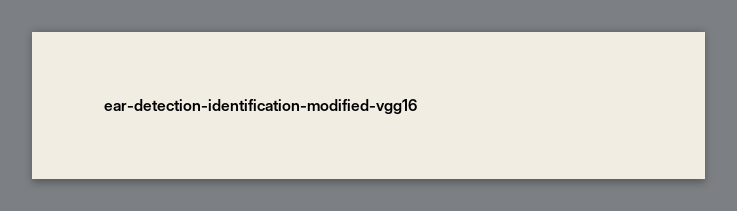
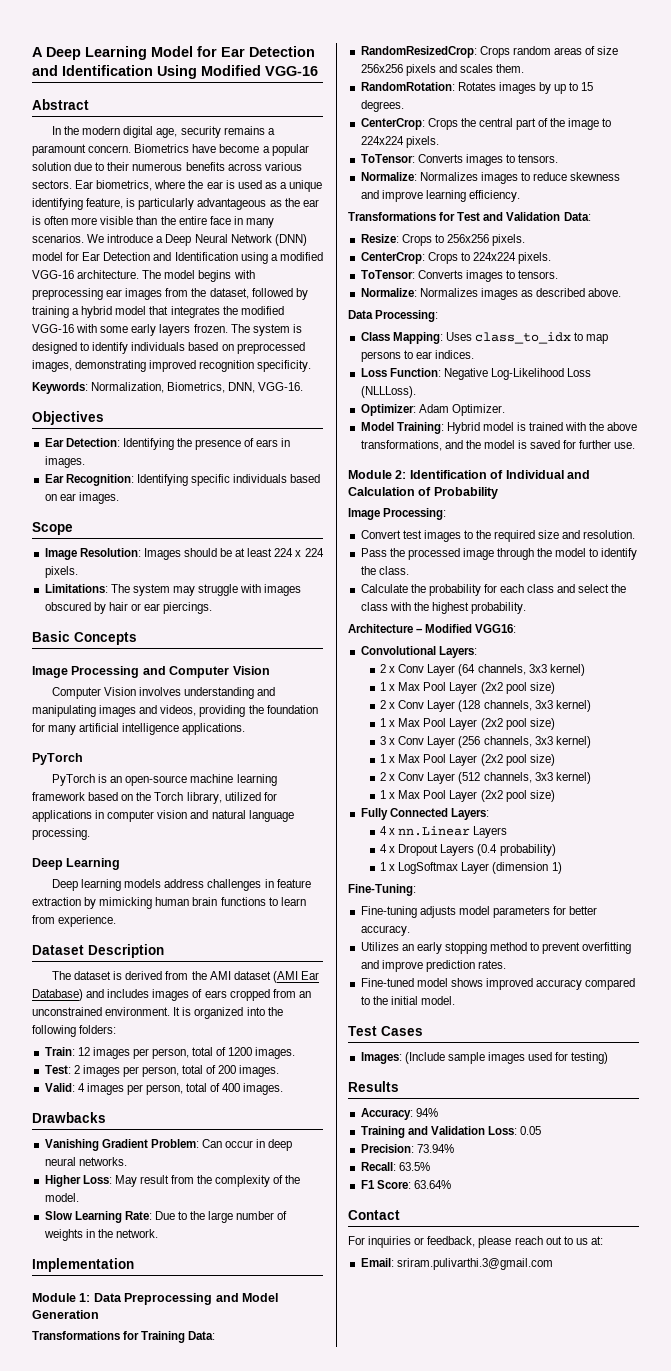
- ear-detection-identification-modified-vgg16
+ A Deep Learning Model for Ear Detection and Identification Using Modified VGG-16
+ Abstract
+ In the modern digital age, security remains a paramount concern. Biometrics have become a popular solution due to their numerous benefits across various sectors. Ear biometrics, where the ear is used as a unique identifying feature, is particularly advantageous as the ear is often more visible than the entire face in many scenarios. We introduce a Deep Neural Network (DNN) model for Ear Detection and Identification using a modified VGG-16 architecture. The model begins with preprocessing ear images from the dataset, followed by training a hybrid model that integrates the modified VGG-16 with some early layers frozen. The system is designed to identify individuals based on preprocessed images, demonstrating improved recognition specificity.
+ Keywords: Normalization, Biometrics, DNN, VGG-16.
+ Objectives
+ Ear Detection: Identifying the presence of ears in images.
+ Ear Recognition: Identifying specific individuals based on ear images.
+ Scope
+ Image Resolution: Images should be at least 224 x 224 pixels.
+ Limitations: The system may struggle with images obscured by hair or ear piercings.
+ Basic Concepts
+ Image Processing and Computer Vision
+ Computer Vision involves understanding and manipulating images and videos, providing the foundation for many artificial intelligence applications.
+ PyTorch
+ PyTorch is an open-source machine learning framework based on the Torch library, utilized for applications in computer vision and natural language processing.
+ Deep Learning
+ Deep learning models address challenges in feature extraction by mimicking human brain functions to learn from experience.
+ Dataset Description
+ The dataset is derived from the AMI dataset (AMI Ear Database) and includes images of ears cropped from an unconstrained environment. It is organized into the following folders:
+ Train: 12 images per person, total of 1200 images.
+ Test: 2 images per person, total of 200 images.
+ Valid: 4 images per person, total of 400 images.
+ Drawbacks
+ Vanishing Gradient Problem: Can occur in deep neural networks.
+ Higher Loss: May result from the complexity of the model.
+ Slow Learning Rate: Due to the large number of weights in the network.
+ Implementation
+ Module 1: Data Preprocessing and Model Generation
+ Transformations for Training Data:
+ RandomResizedCrop: Crops random areas of size 256x256 pixels and scales them.
+ RandomRotation: Rotates images by up to 15 degrees.
+ CenterCrop: Crops the central part of the image to 224x224 pixels.
+ ToTensor: Converts images to tensors.
+ Normalize: Normalizes images to reduce skewness and improve learning efficiency.
+ Transformations for Test and Validation Data:
+ Resize: Crops to 256x256 pixels.
+ CenterCrop: Crops to 224x224 pixels.
+ ToTensor: Converts images to tensors.
+ Normalize: Normalizes images as described above.
+ Data Processing:
+ Class Mapping: Uses class_to_idx to map persons to ear indices.
+ Loss Function: Negative Log-Likelihood Loss (NLLLoss).
+ Optimizer: Adam Optimizer.
+ Model Training: Hybrid model is trained with the above transformations, and the model is saved for further use.
+ Module 2: Identification of Individual and Calculation of Probability
+ Image Processing:
+ Convert test images to the required size and resolution.
+ Pass the processed image through the model to identify the class.
+ Calculate the probability for each class and select the class with the highest probability.
+ Architecture – Modified VGG16:
+ Convolutional Layers:
+ 2 x Conv Layer (64 channels, 3x3 kernel)
+ 1 x Max Pool Layer (2x2 pool size)
+ 2 x Conv Layer (128 channels, 3x3 kernel)
+ 1 x Max Pool Layer (2x2 pool size)
+ 3 x Conv Layer (256 channels, 3x3 kernel)
+ 1 x Max Pool Layer (2x2 pool size)
+ 2 x Conv Layer (512 channels, 3x3 kernel)
+ 1 x Max Pool Layer (2x2 pool size)
+ Fully Connected Layers:
+ 4 x nn.Linear Layers
+ 4 x Dropout Layers (0.4 probability)
+ 1 x LogSoftmax Layer (dimension 1)
+ Fine-Tuning:
+ Fine-tuning adjusts model parameters for better accuracy.
+ Utilizes an early stopping method to prevent overfitting and improve prediction rates.
+ Fine-tuned model shows improved accuracy compared to the initial model.
+ Test Cases
+ Images: (Include sample images used for testing)
+ Results
+ Accuracy: 94%
+ Training and Validation Loss: 0.05
+ Precision: 73.94%
+ Recall: 63.5%
+ F1 Score: 63.64%
+ Contact
+ For inquiries or feedback, please reach out to us at:
+ Email: sriram.pulivarthi.3@gmail.com

